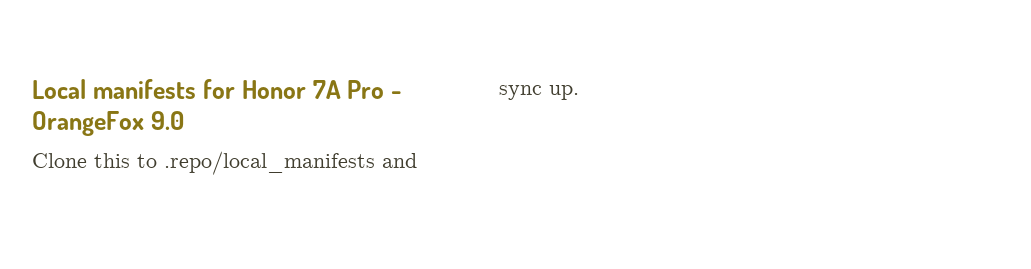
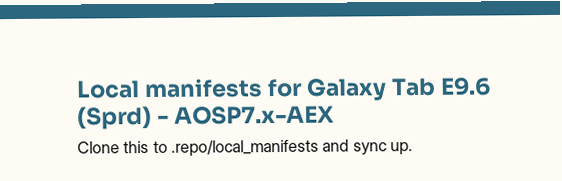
- Local manifests for Honor 7A Pro - OrangeFox 9.0
+ Local manifests for Galaxy Tab E9.6 (Sprd) - AOSP7.x-AEX

